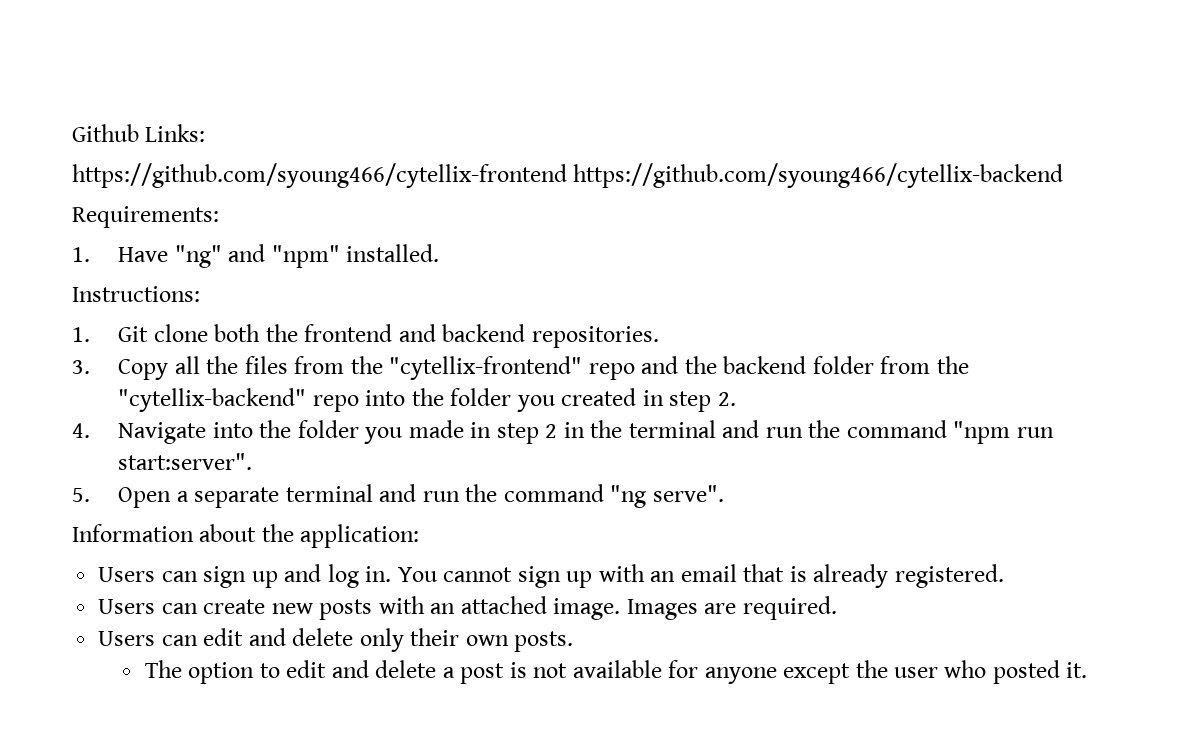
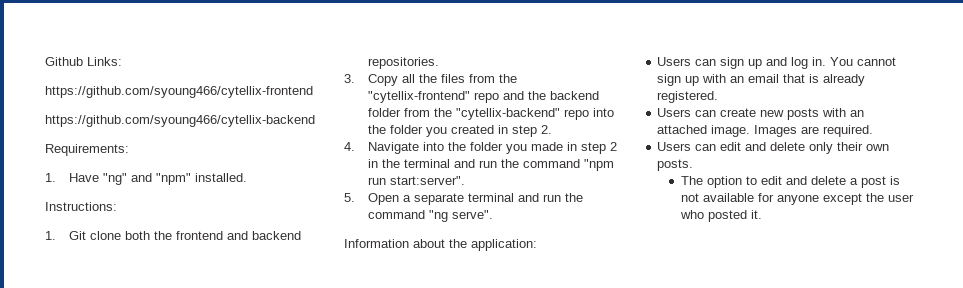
- https://github.com/syoung466/cytellix-frontend https://github.com/syoung466/cytellix-backend
+ https://github.com/syoung466/cytellix-frontend
+ https://github.com/syoung466/cytellix-backend

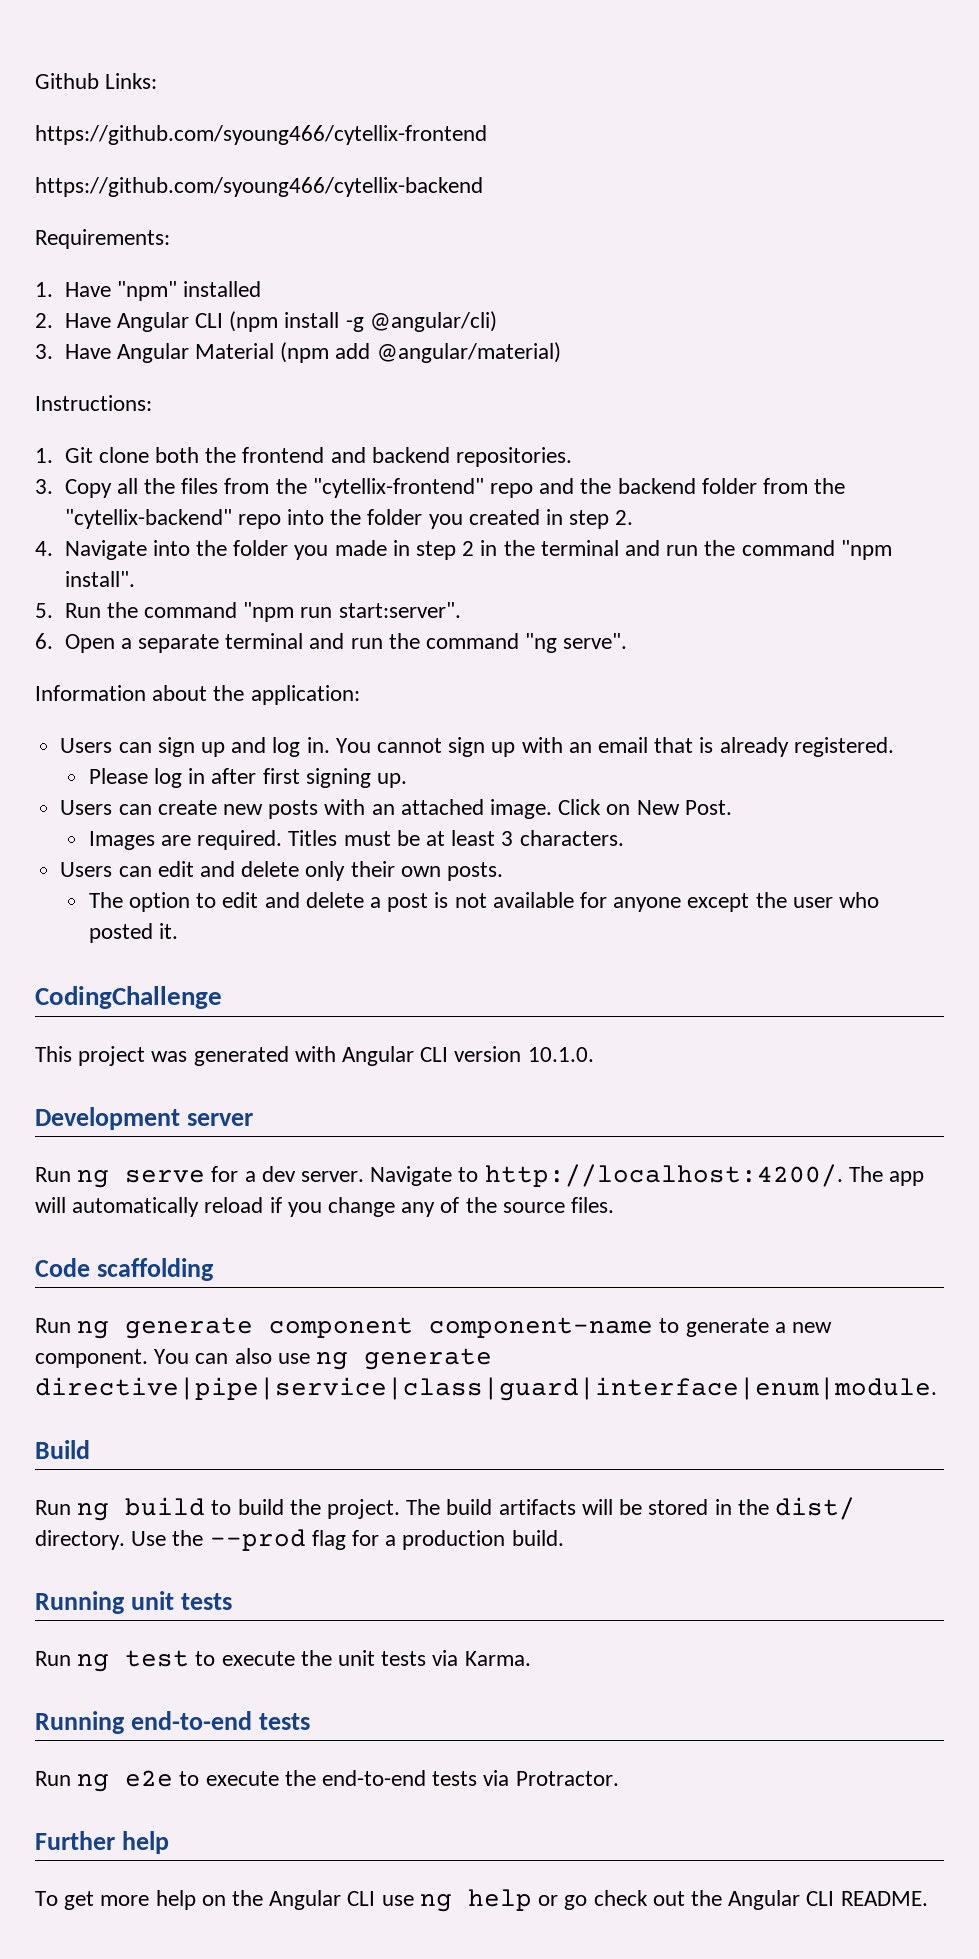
- 1. Have "ng" and "npm" installed.
+ 1. Have "npm" installed
+ 2. Have Angular CLI (npm install -g @angular/cli)
+ 3. Have Angular Material (npm add @angular/material)
- 4. Navigate into the folder you made in step 2 in the terminal and run the command "npm run start:server".
+ 4. Navigate into the folder you made in step 2 in the terminal and run the command "npm install".
+ 5. Run the command "npm run start:server".
- 5. Open a separate terminal and run the command "ng serve".
+ 6. Open a separate terminal and run the command "ng serve".
+ Please log in after first signing up.
- Users can create new posts with an attached image. Images are required.
+ Users can create new posts with an attached image. Click on New Post.
+ Images are required. Titles must be at least 3 characters.
+ CodingChallenge
+ This project was generated with Angular CLI version 10.1.0.
+ Development server
+ Run ng serve for a dev server. Navigate to http://localhost:4200/. The app will automatically reload if you change any of the source files.
+ Code scaffolding
+ Run ng generate component component-name to generate a new component. You can also use ng generate directive|pipe|service|class|guard|interface|enum|module.
+ Build
+ Run ng build to build the project. The build artifacts will be stored in the dist/ directory. Use the --prod flag for a production build.
+ Running unit tests
+ Run ng test to execute the unit tests via Karma.
+ Running end-to-end tests
+ Run ng e2e to execute the end-to-end tests via Protractor.
+ Further help
+ To get more help on the Angular CLI use ng help or go check out the Angular CLI README.

